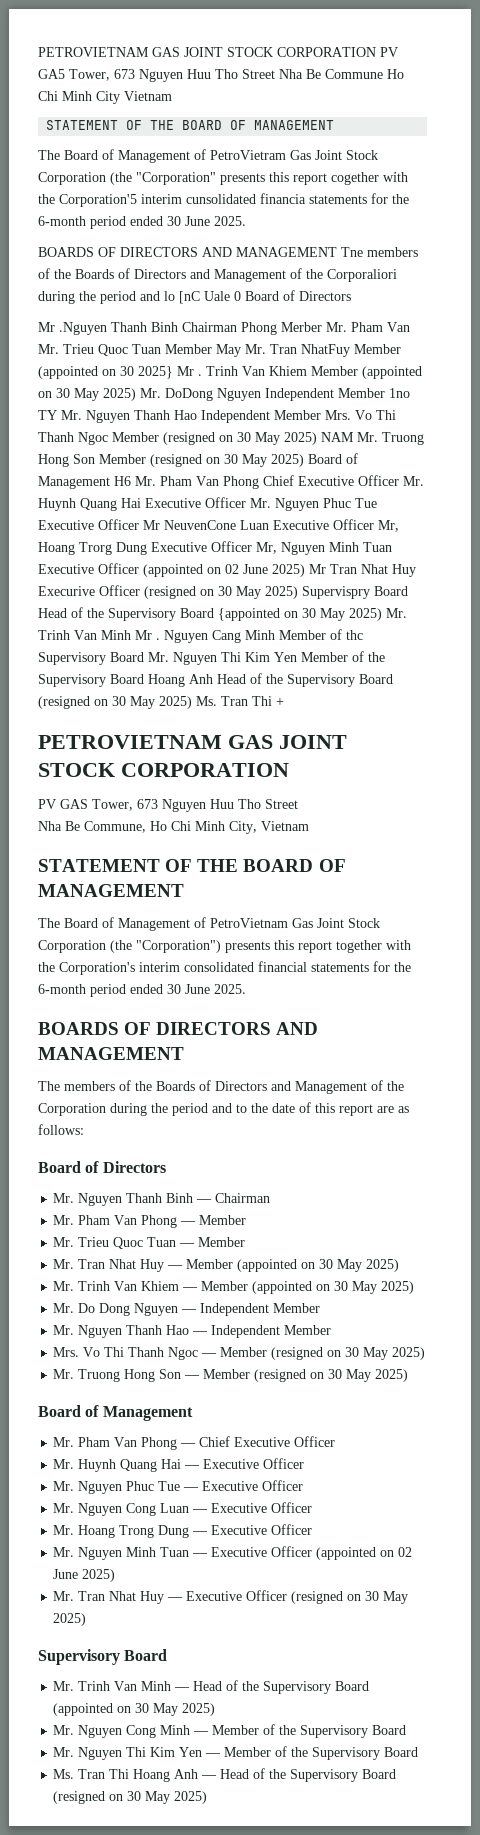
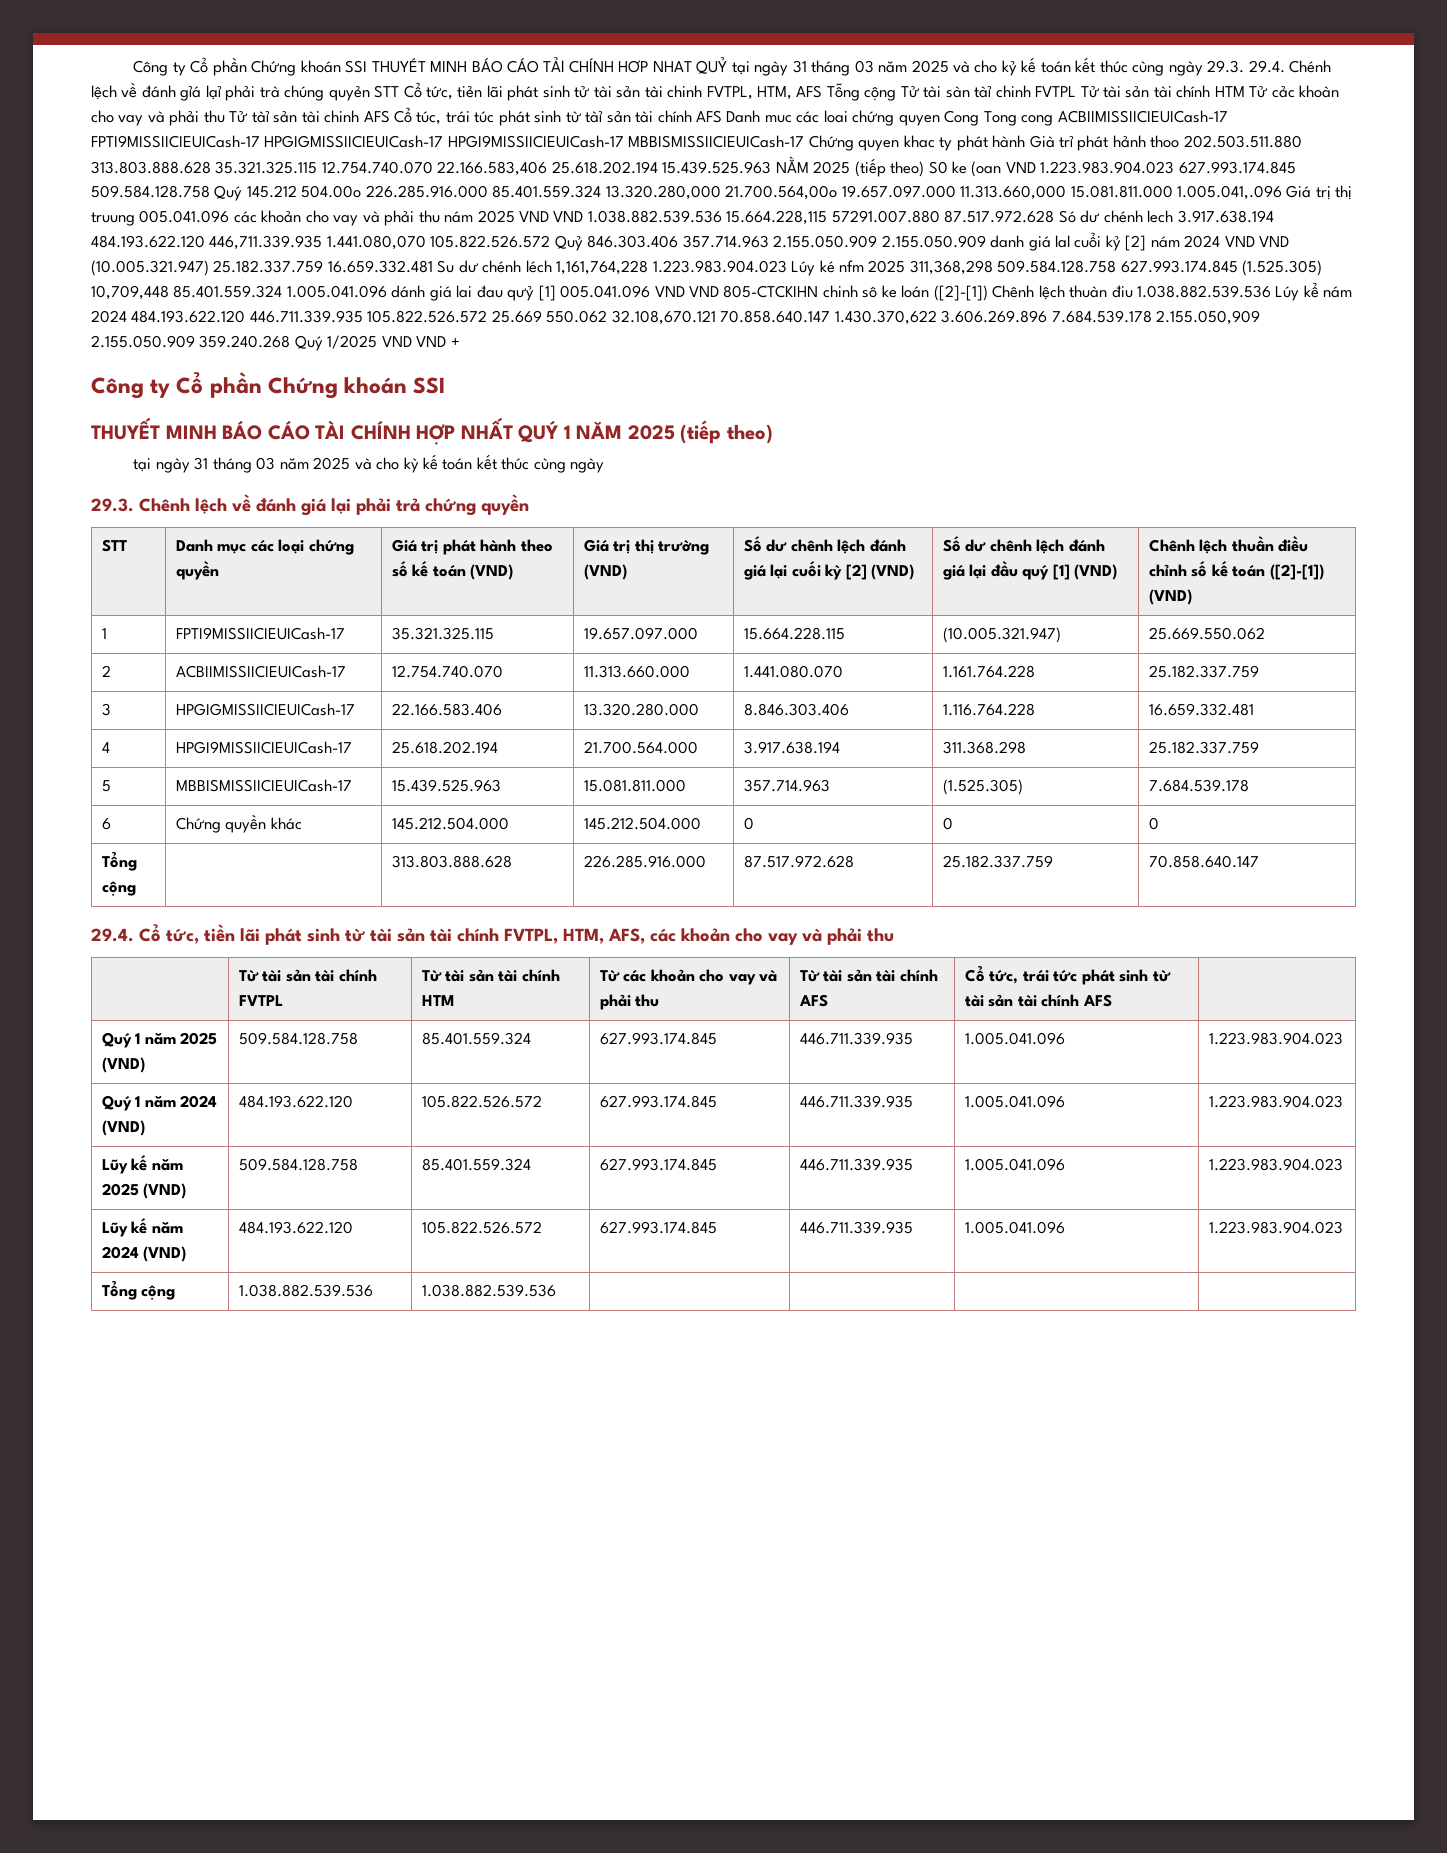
- PETROVIETNAM GAS JOINT STOCK CORPORATION PV GA5 Tower, 673 Nguyen Huu Tho Street Nha Be Commune Ho Chi Minh City Vietnam
- STATEMENT OF THE BOARD OF MANAGEMENT
- The Board of Management of PetroVietram Gas Joint Stock Corporation (the "Corporation" presents thỉs report cogether wỉth the Corporation'5 interim cunsolidated financia statements for the 6-month period ended 30 June 2025.
- BOARDS OF DIRECTORS AND MANAGEMENT Tne members of the Boards of Directors and Management of the Corporaliori during the period and lo [nC Uale 0 Board of Directors
- Mr .Nguyen Thanh Binh Chairman Phong Merber Mr. Pham Van Mr. Trieu Quoc Tuan Member May Mr. Tran NhatFuy Member (appointed on 30 2025} Mr . Trinh Van Khiem Member (appointed on 30 May 2025) Mr. DoDong Nguyen Independent Member 1no TY Mr. Nguyen Thanh Hao Independent Member Mrs. Vo Thi Thanh Ngoc Member (resigned on 30 May 2025) NAM Mr. Truong Hong Son Member (resigned on 30 May 2025) Board of Management H6 Mr. Pham Van Phong Chief Executive Officer Mr. Huynh Quang Hai Executive Officer Mr. Nguyen Phuc Tue Executive Officer Mr NeuvenCone Luan Executive Officer Mr, Hoang Trorg Dung Executive Officer Mr, Nguyen Minh Tuan Executive Officer (appointed on 02 June 2025) Mr Tran Nhat Huy Execurive Officer (resigned on 30 May 2025) Supervispry Board Head of the Supervisory Board {appointed on 30 May 2025) Mr. Trinh Van Minh Mr . Nguyen Cang Minh Member of thc Supervisory Board Mr. Nguyen Thi Kim Yen Member of the Supervisory Board Hoang Anh Head of the Supervisory Board (resigned on 30 May 2025) Ms. Tran Thi +
- PETROVIETNAM GAS JOINT STOCK CORPORATION
- PV GAS Tower, 673 Nguyen Huu Tho Street
- Nha Be Commune, Ho Chi Minh City, Vietnam
- STATEMENT OF THE BOARD OF MANAGEMENT
- The Board of Management of PetroVietnam Gas Joint Stock Corporation (the "Corporation") presents this report together with the Corporation's interim consolidated financial statements for the 6-month period ended 30 June 2025.
- BOARDS OF DIRECTORS AND MANAGEMENT
- The members of the Boards of Directors and Management of the Corporation during the period and to the date of this report are as follows:
- Board of Directors
- Mr. Nguyen Thanh Binh — Chairman
- Mr. Pham Van Phong — Member
- Mr. Trieu Quoc Tuan — Member
- Mr. Tran Nhat Huy — Member (appointed on 30 May 2025)
- Mr. Trinh Van Khiem — Member (appointed on 30 May 2025)
- Mr. Do Dong Nguyen — Independent Member
- Mr. Nguyen Thanh Hao — Independent Member
- Mrs. Vo Thi Thanh Ngoc — Member (resigned on 30 May 2025)
- Mr. Truong Hong Son — Member (resigned on 30 May 2025)
- Board of Management
- Mr. Pham Van Phong — Chief Executive Officer
- Mr. Huynh Quang Hai — Executive Officer
- Mr. Nguyen Phuc Tue — Executive Officer
- Mr. Nguyen Cong Luan — Executive Officer
- Mr. Hoang Trong Dung — Executive Officer
- Mr. Nguyen Minh Tuan — Executive Officer (appointed on 02 June 2025)
- Mr. Tran Nhat Huy — Executive Officer (resigned on 30 May 2025)
- Supervisory Board
- Mr. Trinh Van Minh — Head of the Supervisory Board (appointed on 30 May 2025)
- Mr. Nguyen Cong Minh — Member of the Supervisory Board
- Mr. Nguyen Thi Kim Yen — Member of the Supervisory Board
- Ms. Tran Thi Hoang Anh — Head of the Supervisory Board (resigned on 30 May 2025)
+ Công ty Cổ phần Chứng khoán SSI THUYÉT MINH BÁO CÁO TẢl CHÍNH HƠP NHAT QUỶ tại ngày 31 tháng 03 năm 2025 và cho kỷ kế toán kết thúc cùng ngày 29.3. 29.4. Chénh lệch về đánh gỉá lạỉ phải trà chúng quyẻn STT Cổ tức, tiẻn lãi phát sinh tử tài sản tài chinh FVTPL, HTM, AFS Tỗng cộng Tử tài sàn tàỉ chinh FVTPL Tử tài sản tài chính HTM Tử cảc khoàn cho vay và phải thu Tử tàỉ sản tài chinh AFS Cổ túc, trái túc phát sinh từ tàỉ sản tài chính AFS Danh muc các loai chứng quyen Cong Tong cong ACBIIMISSIICIEUICash-17 FPTI9MISSIICIEUICash-17 HPGIGMISSIICIEUICash-17 HPGI9MISSIICIEUICash-17 MBBISMISSIICIEUICash-17 Chứng quyen khac ty phát hành Già trỉ phát hảnh thoo 202.503.511.880 313.803.888.628 35.321.325.115 12.754.740.070 22.166.583,406 25.618.202.194 15.439.525.963 NẰM 2025 (tiếp theo) S0 ke (oan VND 1.223.983.904.023 627.993.174.845 509.584.128.758 Quý 145.212 504.00o 226.285.916.000 85.401.559.324 13.320.280,000 21.700.564,00o 19.657.097.000 11.313.660,000 15.081.811.000 1.005.041,.096 Giá trị thị truung 005.041.096 các khoản cho vay và phải thu nám 2025 VND VND 1.038.882.539.536 15.664.228,115 57291.007.880 87.517.972.628 Só dư chénh lech 3.917.638.194 484.193.622.120 446,711.339.935 1.441.080,070 105.822.526.572 Quỷ 846.303.406 357.714.963 2.155.050.909 2.155.050.909 danh giá lal cuổi kỷ [2] nám 2024 VND VND (10.005.321.947) 25.182.337.759 16.659.332.481 Su dư chénh léch 1,161,764,228 1.223.983.904.023 Lúy ké nfm 2025 311,368,298 509.584.128.758 627.993.174.845 (1.525.305) 10,709,448 85.401.559.324 1.005.041.096 dánh giá lai đau qưỷ [1] 005.041.096 VND VND 805-CTCKIHN chinh sô ke loán ([2]-[1]) Chênh lệch thuàn điu 1.038.882.539.536 Lúy kể nám 2024 484.193.622.120 446.711.339.935 105.822.526.572 25.669 550.062 32.108,670.121 70.858.640.147 1.430.370,622 3.606.269.896 7.684.539.178 2.155.050,909 2.155.050.909 359.240.268 Quý 1/2025 VND VND +
+ Công ty Cổ phần Chứng khoán SSI
+ THUYẾT MINH BÁO CÁO TÀI CHÍNH HỢP NHẤT QUÝ 1 NĂM 2025 (tiếp theo)
+ tại ngày 31 tháng 03 năm 2025 và cho kỳ kế toán kết thúc cùng ngày
+ 29.3. Chênh lệch về đánh giá lại phải trả chứng quyền
+ STT | Danh mục các loại chứng quyền | Giá trị phát hành theo số kế toán (VND) | Giá trị thị trường (VND) | Số dư chênh lệch đánh giá lại cuối kỳ [2] (VND) | Số dư chênh lệch đánh giá lại đầu quý [1] (VND) | Chênh lệch thuần điều chỉnh số kế toán ([2]-[1]) (VND)
+ 1 | FPTI9MISSIICIEUICash-17 | 35.321.325.115 | 19.657.097.000 | 15.664.228.115 | (10.005.321.947) | 25.669.550.062
+ 2 | ACBIIMISSIICIEUICash-17 | 12.754.740.070 | 11.313.660.000 | 1.441.080.070 | 1.161.764.228 | 25.182.337.759
+ 3 | HPGIGMISSIICIEUICash-17 | 22.166.583.406 | 13.320.280.000 | 8.846.303.406 | 1.116.764.228 | 16.659.332.481
+ 4 | HPGI9MISSIICIEUICash-17 | 25.618.202.194 | 21.700.564.000 | 3.917.638.194 | 311.368.298 | 25.182.337.759
+ 5 | MBBISMISSIICIEUICash-17 | 15.439.525.963 | 15.081.811.000 | 357.714.963 | (1.525.305) | 7.684.539.178
+ 6 | Chứng quyền khác | 145.212.504.000 | 145.212.504.000 | 0 | 0 | 0
+ Tổng cộng | | 313.803.888.628 | 226.285.916.000 | 87.517.972.628 | 25.182.337.759 | 70.858.640.147
+ 29.4. Cổ tức, tiền lãi phát sinh từ tài sản tài chính FVTPL, HTM, AFS, các khoản cho vay và phải thu
+ | Từ tài sản tài chính FVTPL | Từ tài sản tài chính HTM | Từ các khoản cho vay và phải thu | Từ tài sản tài chính AFS | Cổ tức, trái tức phát sinh từ tài sản tài chính AFS |
+ Quý 1 năm 2025 (VND) | 509.584.128.758 | 85.401.559.324 | 627.993.174.845 | 446.711.339.935 | 1.005.041.096 | 1.223.983.904.023
+ Quý 1 năm 2024 (VND) | 484.193.622.120 | 105.822.526.572 | 627.993.174.845 | 446.711.339.935 | 1.005.041.096 | 1.223.983.904.023
+ Lũy kế năm 2025 (VND) | 509.584.128.758 | 85.401.559.324 | 627.993.174.845 | 446.711.339.935 | 1.005.041.096 | 1.223.983.904.023
+ Lũy kế năm 2024 (VND) | 484.193.622.120 | 105.822.526.572 | 627.993.174.845 | 446.711.339.935 | 1.005.041.096 | 1.223.983.904.023
+ Tổng cộng | 1.038.882.539.536 | 1.038.882.539.536 | | | |

